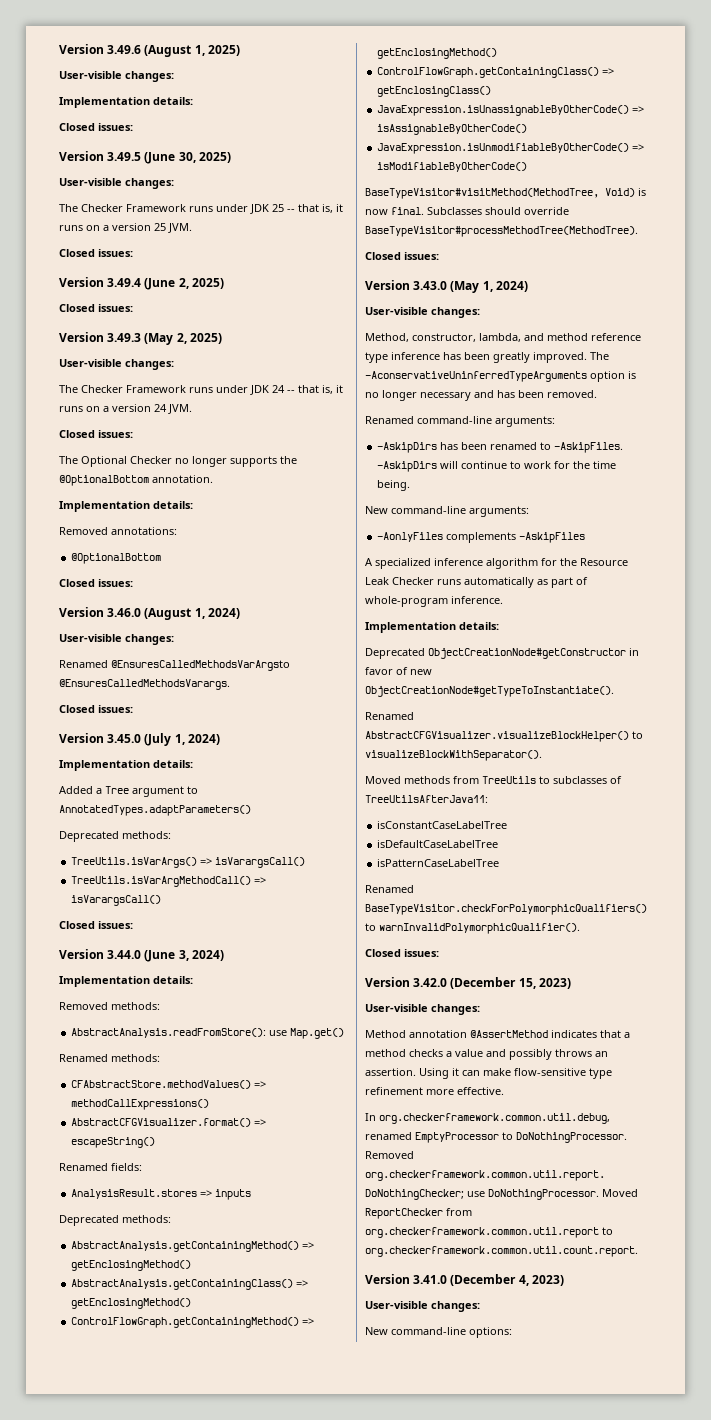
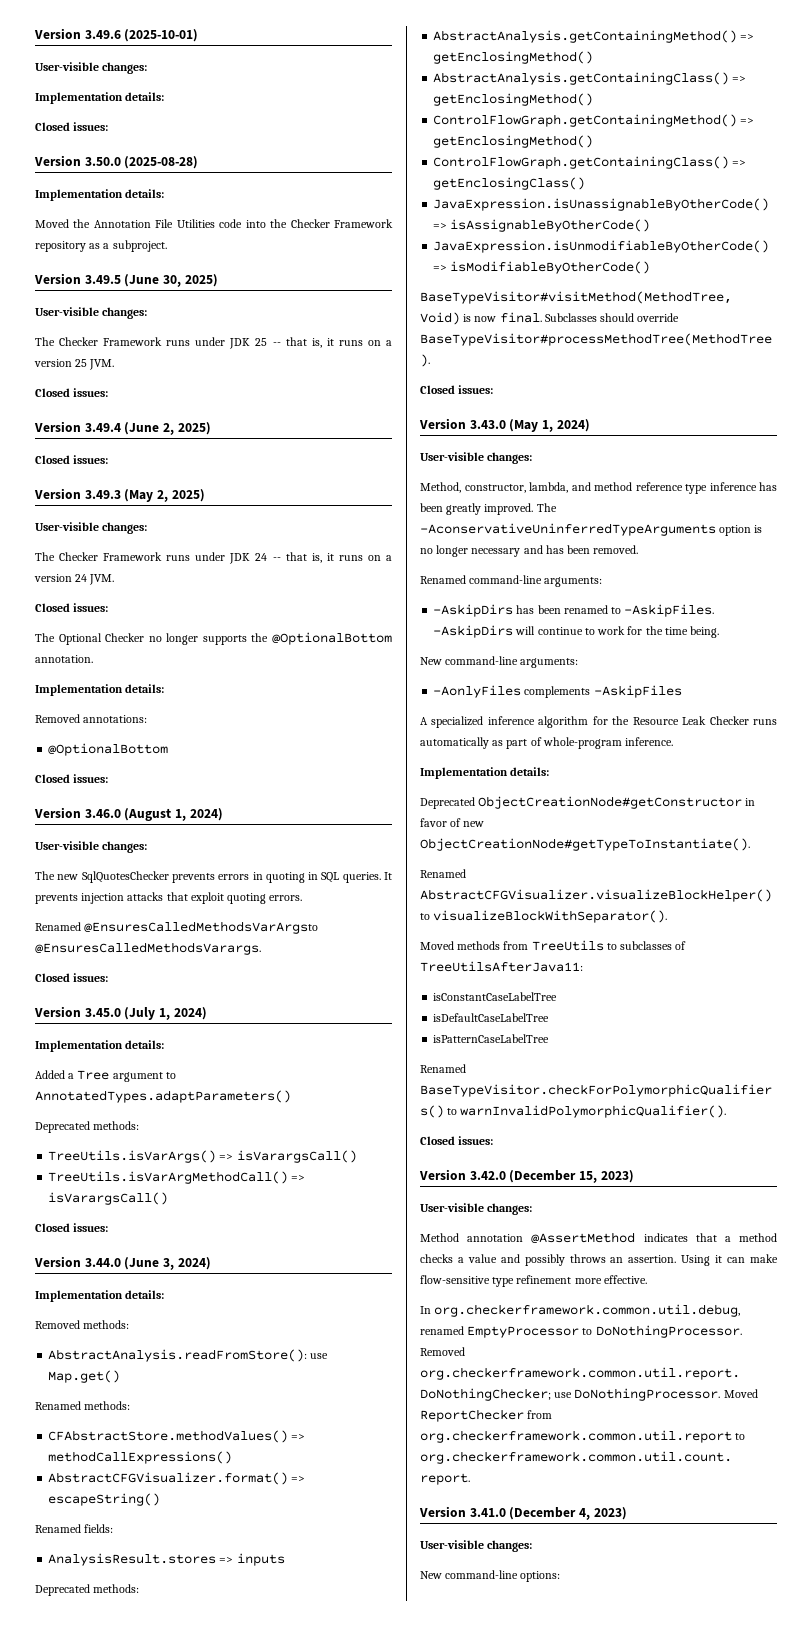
- Version 3.49.6 (August 1, 2025)
+ Version 3.49.6 (2025-10-01)
+ Version 3.50.0 (2025-08-28)
+ Implementation details:
+ Moved the Annotation File Utilities code into the Checker Framework repository as a subproject.
+ The new SqlQuotesChecker prevents errors in quoting in SQL queries. It prevents injection attacks that exploit quoting errors.

